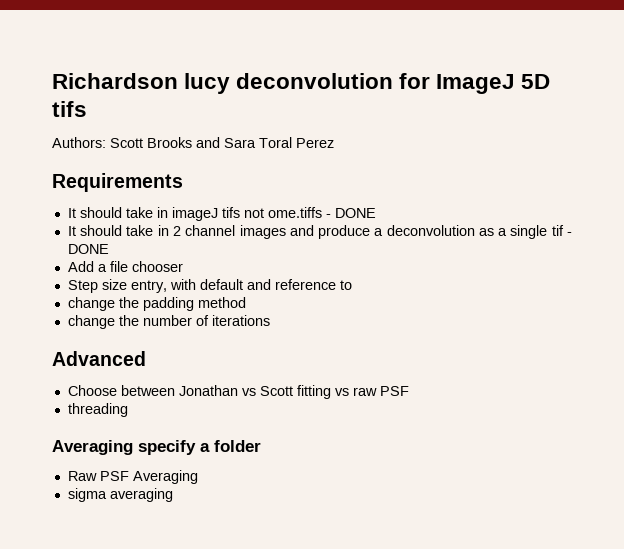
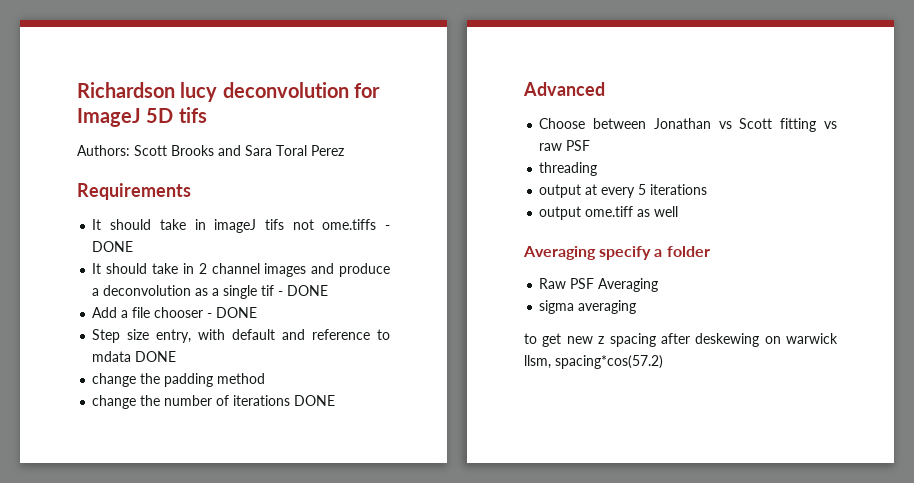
- Add a file chooser
+ Add a file chooser - DONE
- Step size entry, with default and reference to
+ Step size entry, with default and reference to mdata DONE
- change the number of iterations
+ change the number of iterations DONE
+ output at every 5 iterations
+ output ome.tiff as well
+ to get new z spacing after deskewing on warwick llsm, spacing*cos(57.2)

